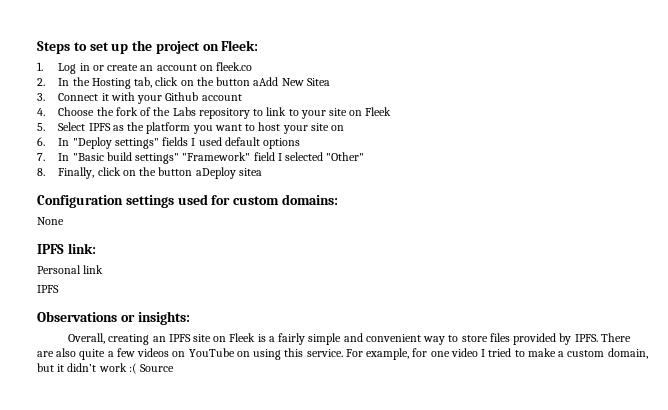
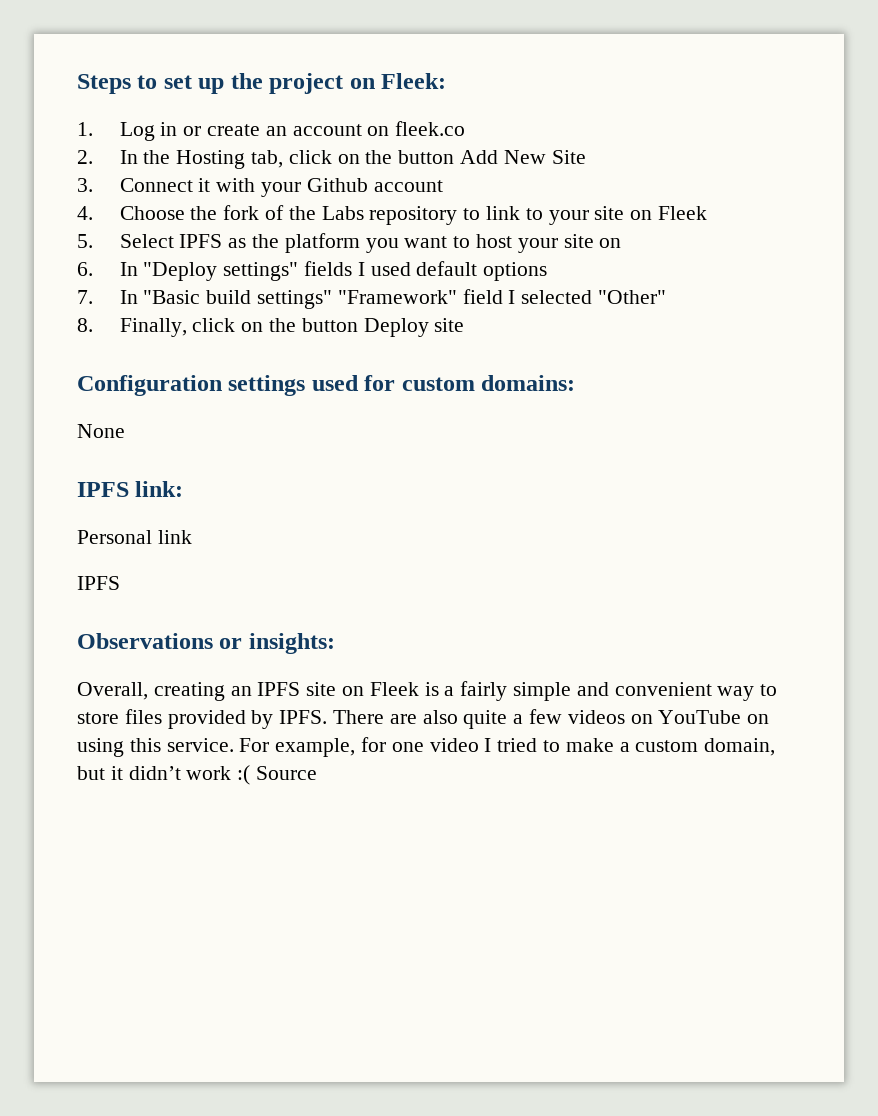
- 2. In the Hosting tab, click on the button aAdd New Sitea
+ 2. In the Hosting tab, click on the button Add New Site
- 8. Finally, click on the button aDeploy sitea
+ 8. Finally, click on the button Deploy site

